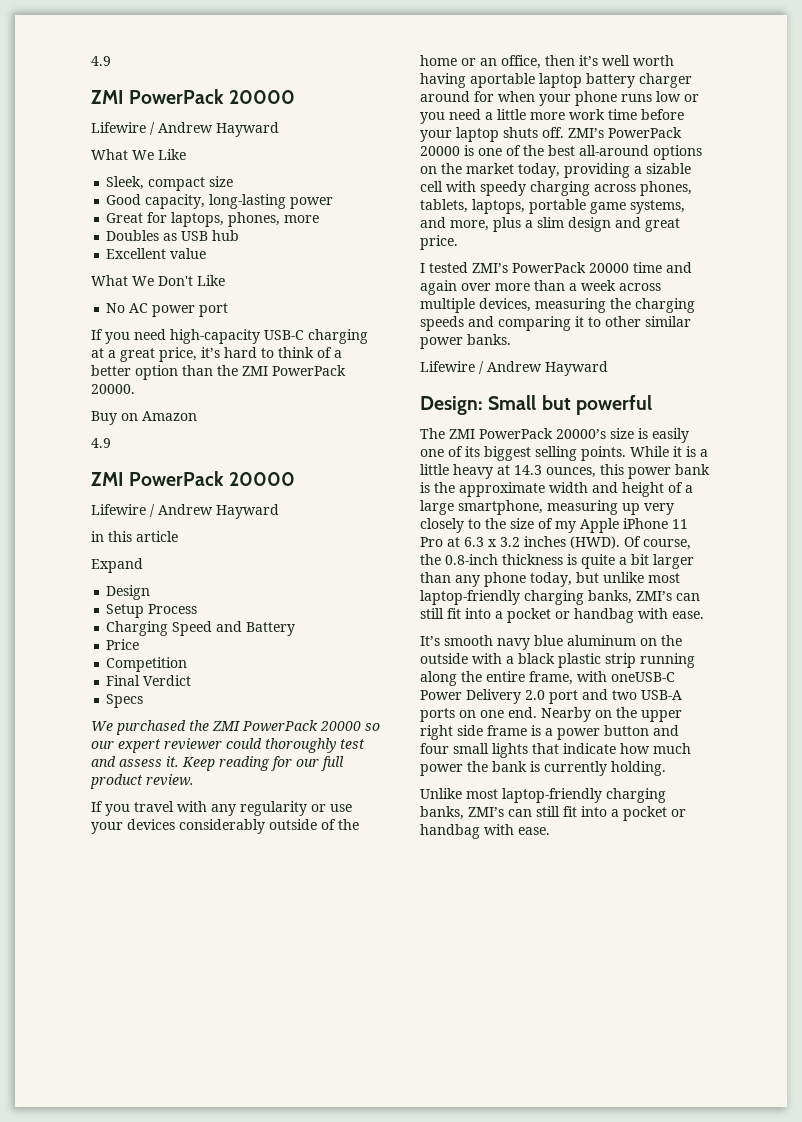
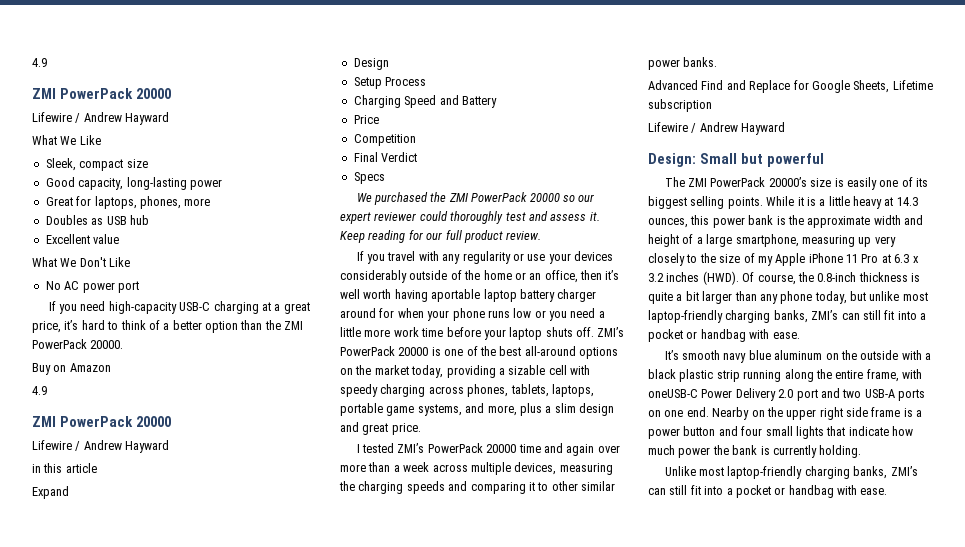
+ Advanced Find and Replace for Google Sheets, Lifetime subscription

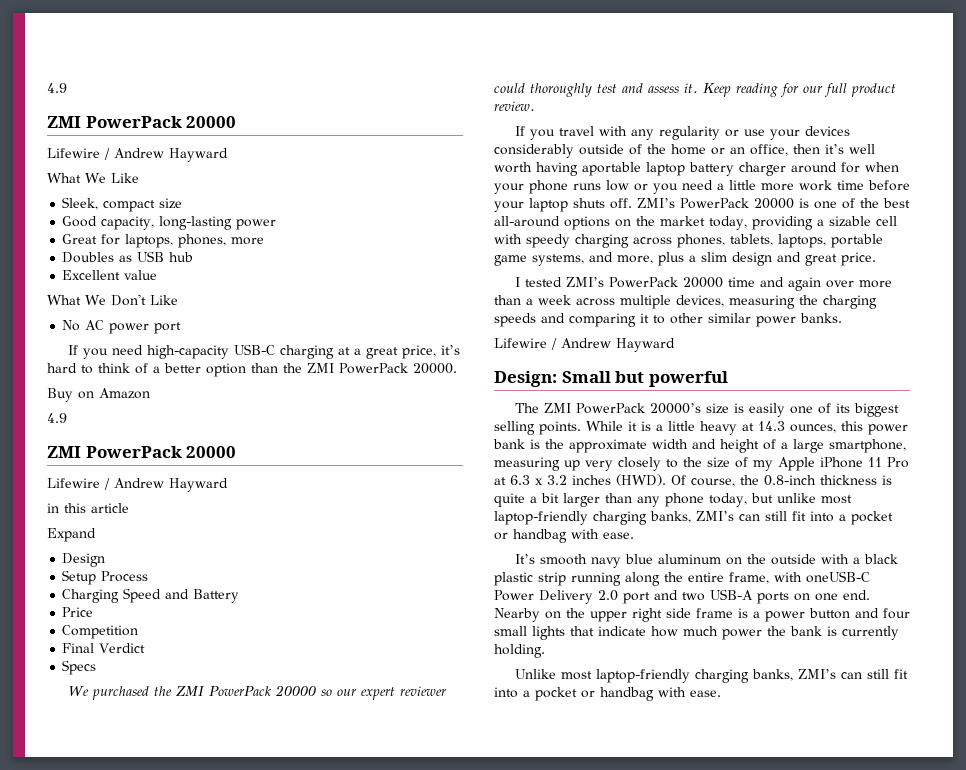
- Advanced Find and Replace for Google Sheets, Lifetime subscription

